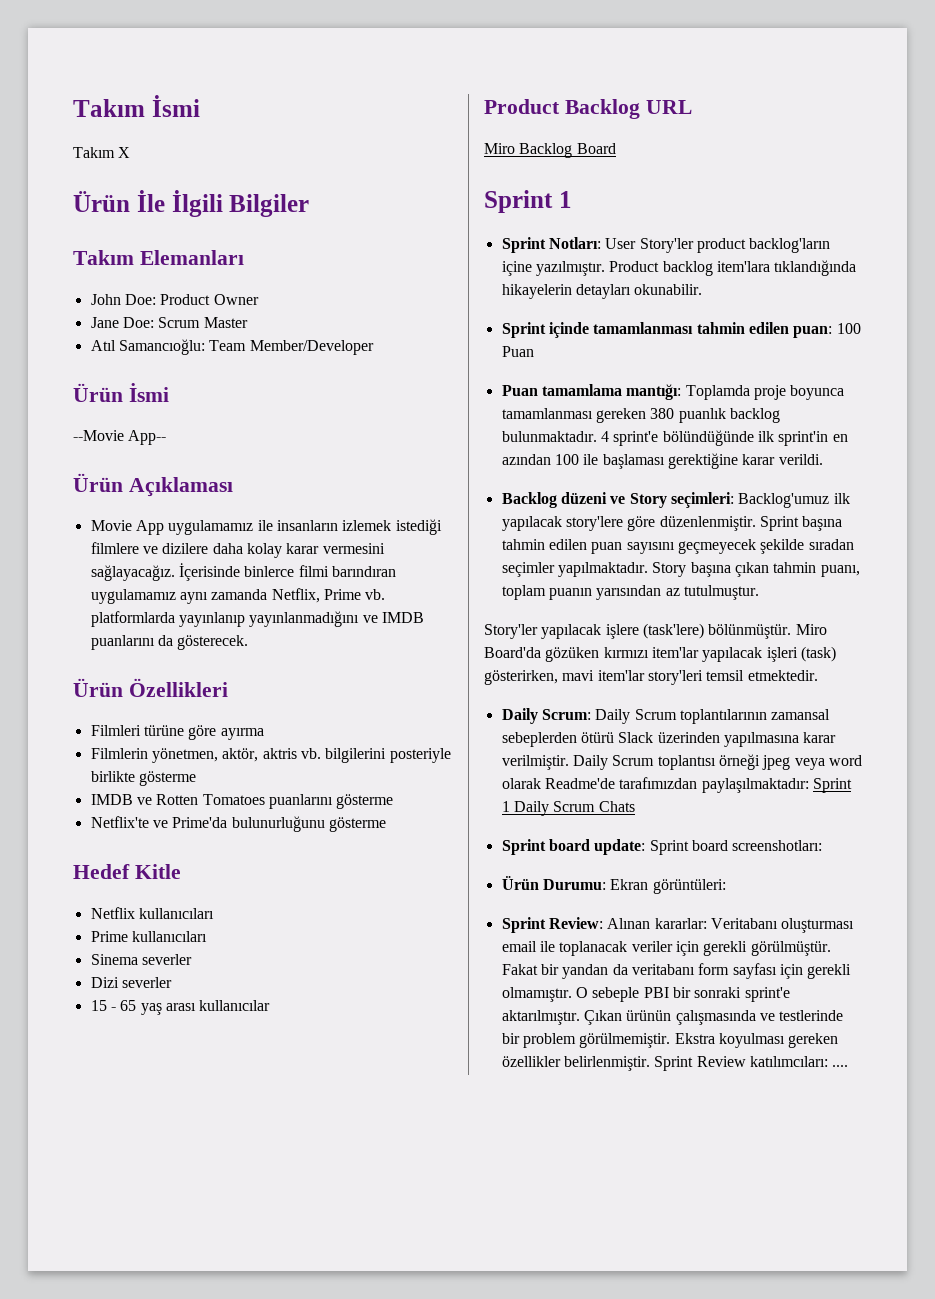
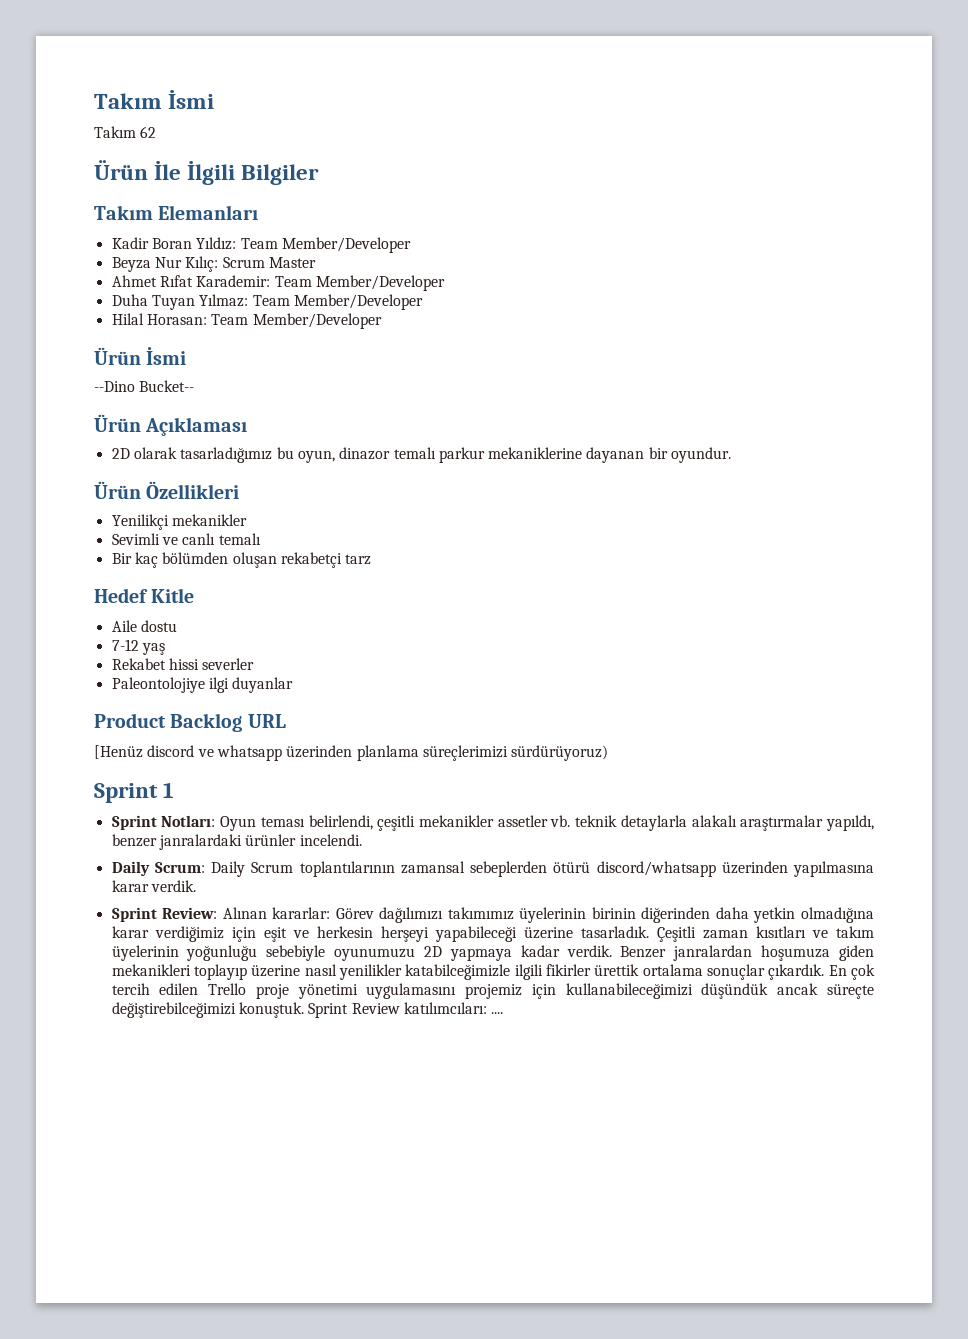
- Takım X
+ Takım 62
- John Doe: Product Owner
- Jane Doe: Scrum Master
- Atıl Samancıoğlu: Team Member/Developer
+ Kadir Boran Yıldız: Team Member/Developer
+ Beyza Nur Kılıç: Scrum Master
+ Ahmet Rıfat Karademir: Team Member/Developer
+ Duha Tuyan Yılmaz: Team Member/Developer
+ Hilal Horasan: Team Member/Developer
- --Movie App--
+ --Dino Bucket--
- Movie App uygulamamız ile insanların izlemek istediği filmlere ve dizilere daha kolay karar vermesini sağlayacağız. İçerisinde binlerce filmi barındıran uygulamamız aynı zamanda Netflix, Prime vb. platformlarda yayınlanıp yayınlanmadığını ve IMDB puanlarını da gösterecek.
+ 2D olarak tasarladığımız bu oyun, dinazor temalı parkur mekaniklerine dayanan bir oyundur.
  Ürün Özellikleri
- Filmleri türüne göre ayırma
- Filmlerin yönetmen, aktör, aktris vb. bilgilerini posteriyle birlikte gösterme
- IMDB ve Rotten Tomatoes puanlarını gösterme
- Netflix'te ve Prime'da bulunurluğunu gösterme
+ Yenilikçi mekanikler
+ Sevimli ve canlı temalı
+ Bir kaç bölümden oluşan rekabetçi tarz
  Hedef Kitle
- Netflix kullanıcıları
- Prime kullanıcıları
- Sinema severler
- Dizi severler
- 15 - 65 yaş arası kullanıcılar
+ Aile dostu
+ 7-12 yaş
+ Rekabet hissi severler
+ Paleontolojiye ilgi duyanlar
  Product Backlog URL
- Miro Backlog Board
+ [Henüz discord ve whatsapp üzerinden planlama süreçlerimizi sürdürüyoruz)
  Sprint 1
- Sprint Notları: User Story'ler product backlog'ların içine yazılmıştır. Product backlog item'lara tıklandığında hikayelerin detayları okunabilir.
- Sprint içinde tamamlanması tahmin edilen puan: 100 Puan
- Puan tamamlama mantığı: Toplamda proje boyunca tamamlanması gereken 380 puanlık backlog bulunmaktadır. 4 sprint'e bölündüğünde ilk sprint'in en azından 100 ile başlaması gerektiğine karar verildi.
- Backlog düzeni ve Story seçimleri: Backlog'umuz ilk yapılacak story'lere göre düzenlenmiştir. Sprint başına tahmin edilen puan sayısını geçmeyecek şekilde sıradan seçimler yapılmaktadır. Story başına çıkan tahmin puanı, toplam puanın yarısından az tutulmuştur.
- Story'ler yapılacak işlere (task'lere) bölünmüştür. Miro Board'da gözüken kırmızı item'lar yapılacak işleri (task) gösterirken, mavi item'lar story'leri temsil etmektedir.
+ Sprint Notları: Oyun teması belirlendi, çeşitli mekanikler assetler vb. teknik detaylarla alakalı araştırmalar yapıldı, benzer janralardaki ürünler incelendi.
- Daily Scrum: Daily Scrum toplantılarının zamansal sebeplerden ötürü Slack üzerinden yapılmasına karar verilmiştir. Daily Scrum toplantısı örneği jpeg veya word olarak Readme'de tarafımızdan paylaşılmaktadır: Sprint 1 Daily Scrum Chats
- Sprint board update: Sprint board screenshotları:
- Ürün Durumu: Ekran görüntüleri:
- Sprint Review: Alınan kararlar: Veritabanı oluşturması email ile toplanacak veriler için gerekli görülmüştür. Fakat bir yandan da veritabanı form sayfası için gerekli olmamıştır. O sebeple PBI bir sonraki sprint'e aktarılmıştır. Çıkan ürünün çalışmasında ve testlerinde bir problem görülmemiştir. Ekstra koyulması gereken özellikler belirlenmiştir.
+ Daily Scrum: Daily Scrum toplantılarının zamansal sebeplerden ötürü discord/whatsapp üzerinden yapılmasına karar verdik.
+ Sprint Review: Alınan kararlar: Görev dağılımızı takımımız üyelerinin birinin diğerinden daha yetkin olmadığına karar verdiğimiz için eşit ve herkesin herşeyi yapabileceği üzerine tasarladık. Çeşitli zaman kısıtları ve takım üyelerinin yoğunluğu sebebiyle oyunumuzu 2D yapmaya kadar verdik. Benzer janralardan hoşumuza giden mekanikleri toplayıp üzerine nasıl yenilikler katabilceğimizle ilgili fikirler ürettik ortalama sonuçlar çıkardık. En çok tercih edilen Trello proje yönetimi uygulamasını projemiz için kullanabileceğimizi düşündük ancak süreçte değiştirebilceğimizi konuştuk.

